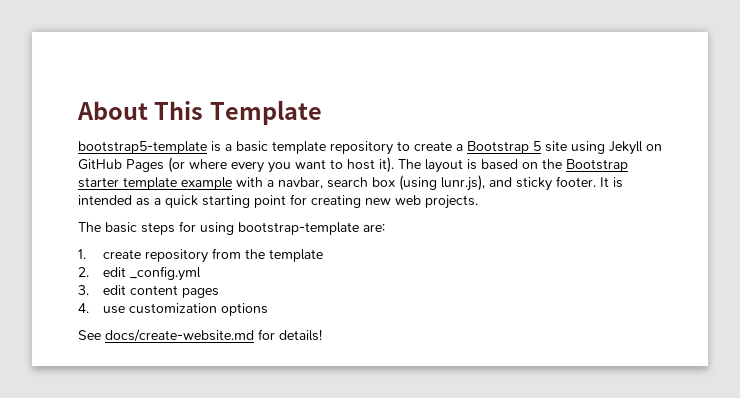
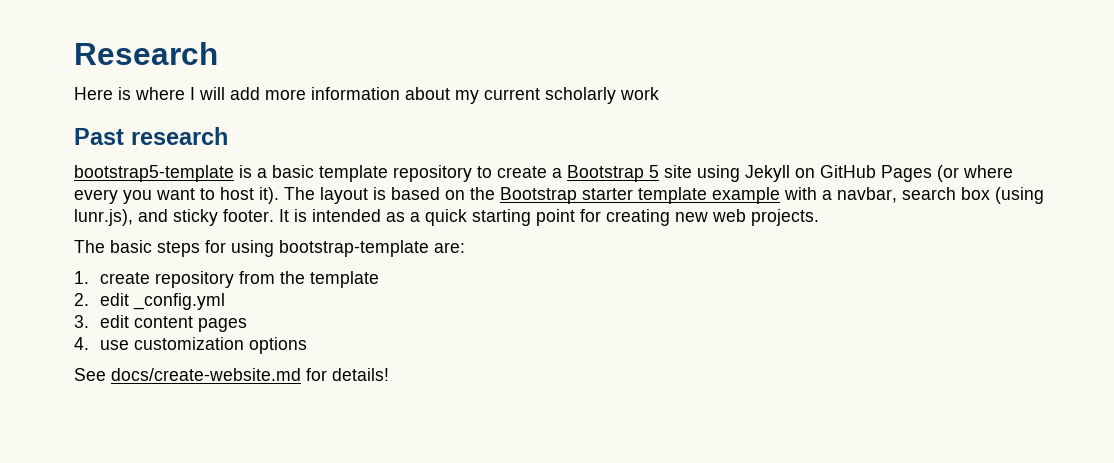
- About This Template
+ Research
+ Here is where I will add more information about my current scholarly work
+ Past research

